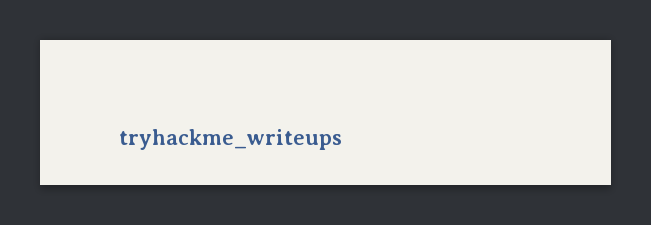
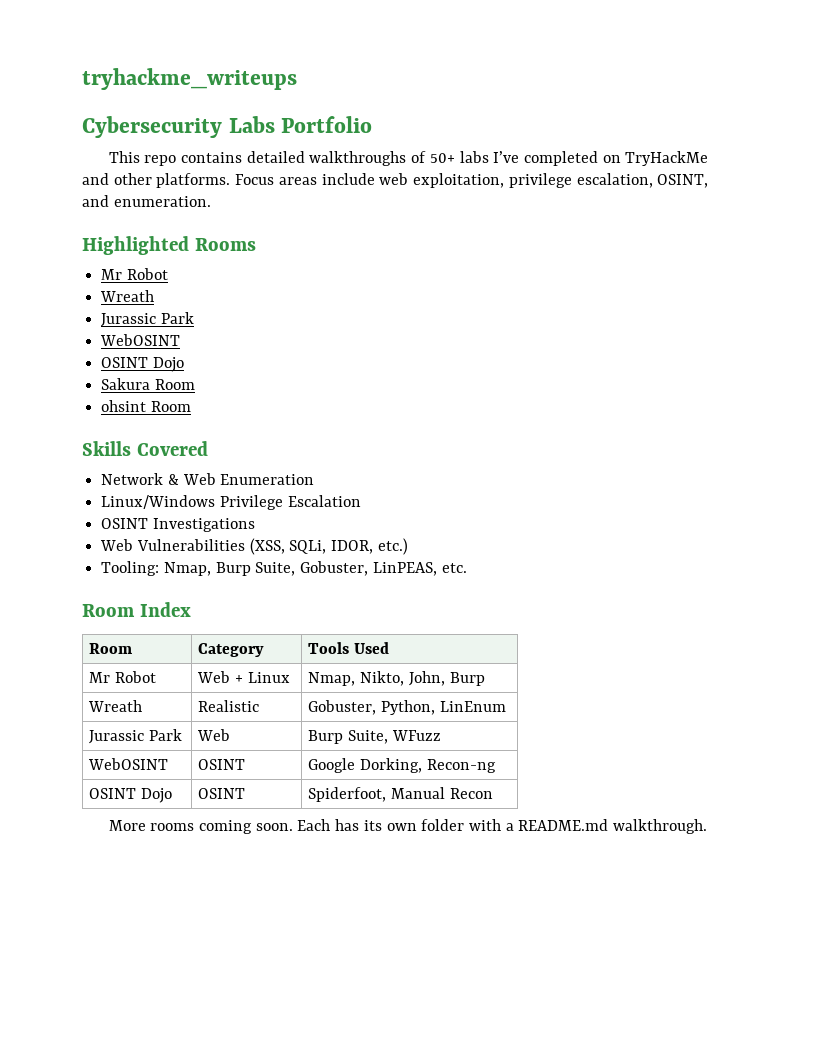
+ Cybersecurity Labs Portfolio
+ This repo contains detailed walkthroughs of 50+ labs I’ve completed on TryHackMe and other platforms. Focus areas include web exploitation, privilege escalation, OSINT, and enumeration.
+ Highlighted Rooms
+ Mr Robot
+ Wreath
+ Jurassic Park
+ WebOSINT
+ OSINT Dojo
+ Sakura Room
+ ohsint Room
+ Skills Covered
+ Network & Web Enumeration
+ Linux/Windows Privilege Escalation
+ OSINT Investigations
+ Web Vulnerabilities (XSS, SQLi, IDOR, etc.)
+ Tooling: Nmap, Burp Suite, Gobuster, LinPEAS, etc.
+ Room Index
+ Room | Category | Tools Used
+ Mr Robot | Web + Linux | Nmap, Nikto, John, Burp
+ Wreath | Realistic | Gobuster, Python, LinEnum
+ Jurassic Park | Web | Burp Suite, WFuzz
+ WebOSINT | OSINT | Google Dorking, Recon-ng
+ OSINT Dojo | OSINT | Spiderfoot, Manual Recon
+ More rooms coming soon. Each has its own folder with a README.md walkthrough.

